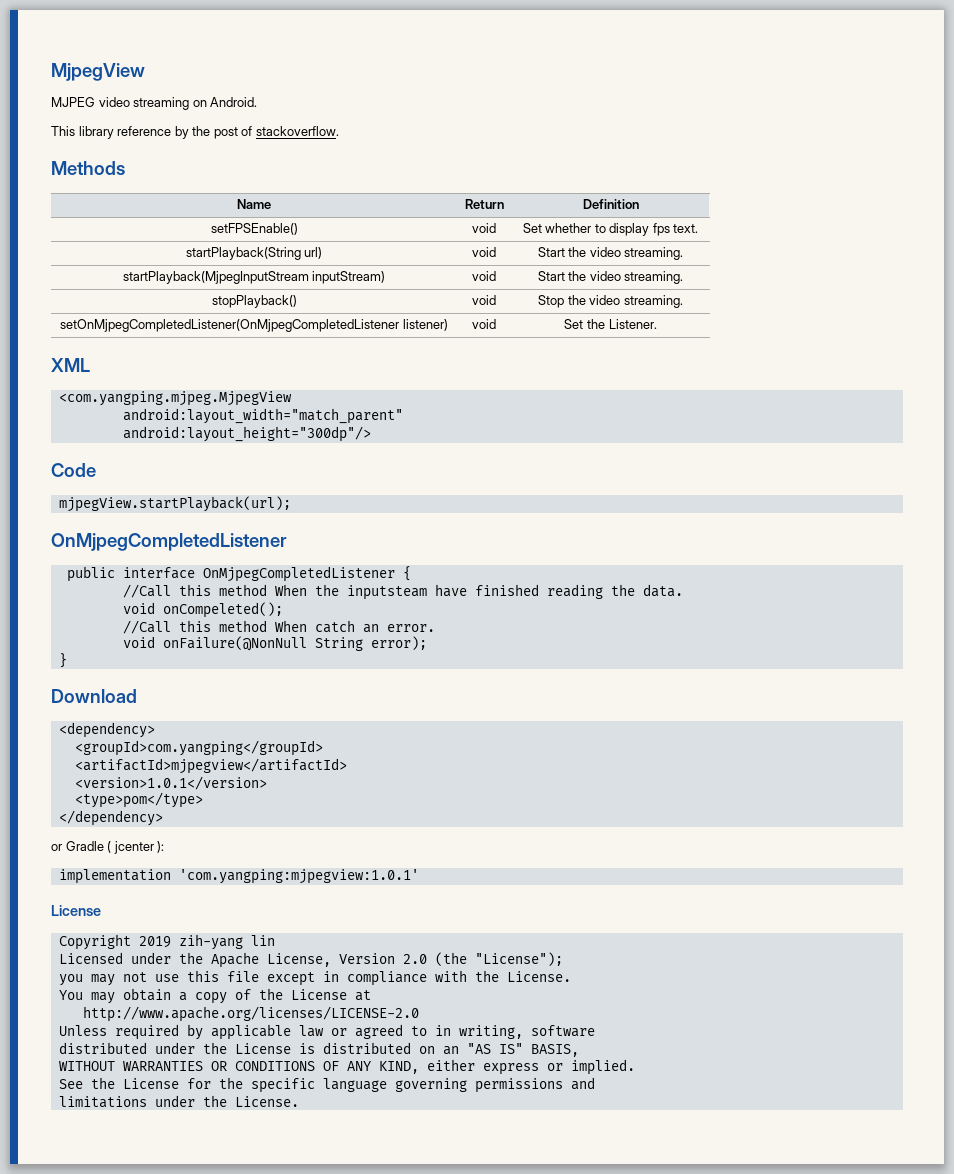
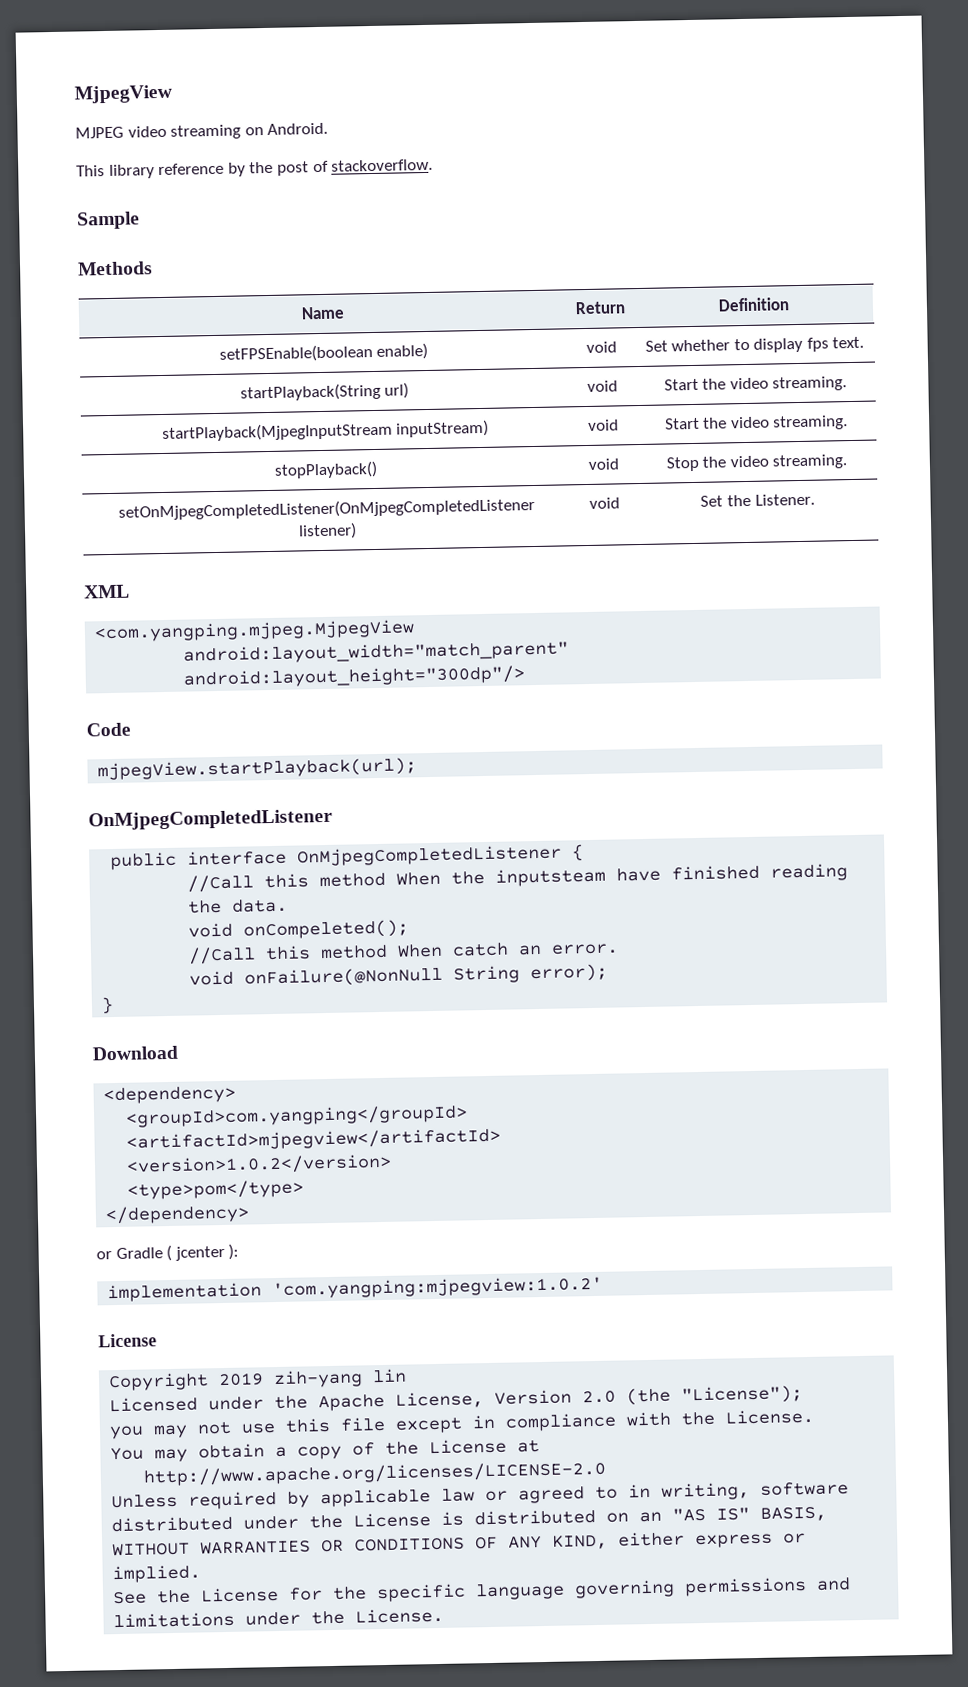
+ Sample
- setFPSEnable() | void | Set whether to display fps text.
+ setFPSEnable(boolean enable) | void | Set whether to display fps text.
- <version>1.0.1</version>
+ <version>1.0.2</version>
- implementation 'com.yangping:mjpegview:1.0.1'
+ implementation 'com.yangping:mjpegview:1.0.2'

